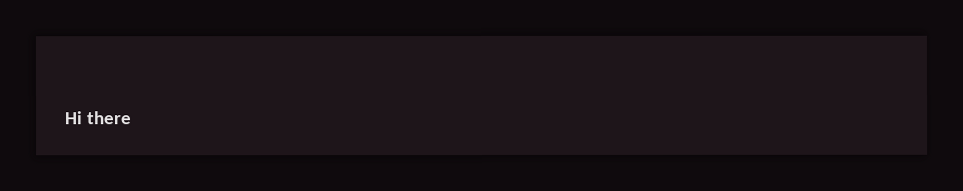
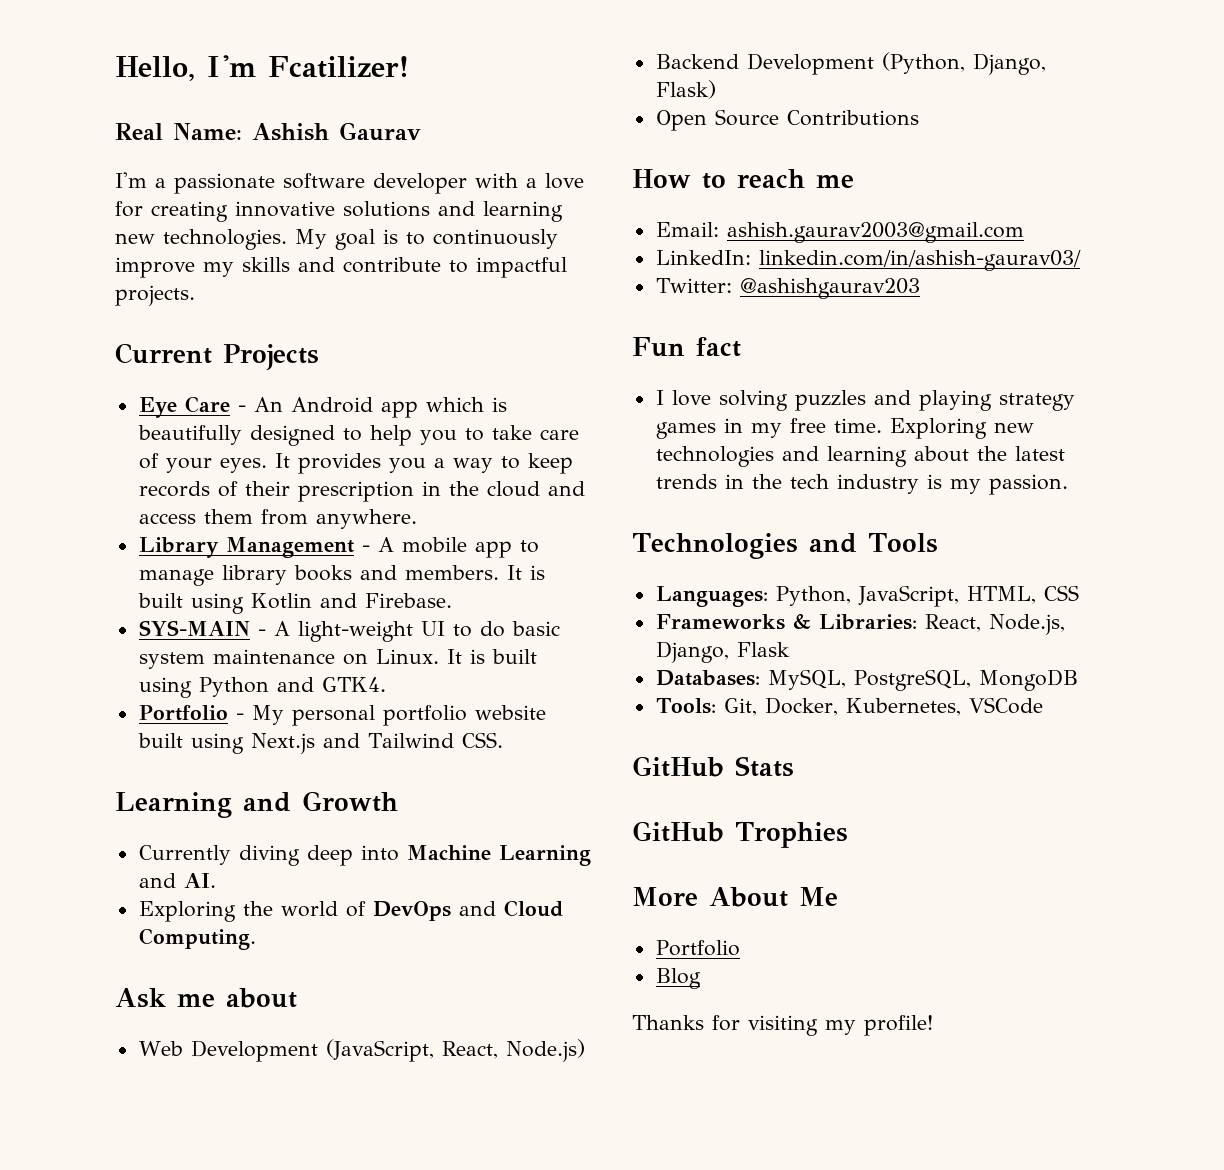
- Hi there
+ Hello, I'm Fcatilizer!
+ Real Name: Ashish Gaurav
+ I'm a passionate software developer with a love for creating innovative solutions and learning new technologies. My goal is to continuously improve my skills and contribute to impactful projects.
+ Current Projects
+ Eye Care - An Android app which is beautifully designed to help you to take care of your eyes. It provides you a way to keep records of their prescription in the cloud and access them from anywhere.
+ Library Management - A mobile app to manage library books and members. It is built using Kotlin and Firebase.
+ SYS-MAIN - A light-weight UI to do basic system maintenance on Linux. It is built using Python and GTK4.
+ Portfolio - My personal portfolio website built using Next.js and Tailwind CSS.
+ Learning and Growth
+ Currently diving deep into Machine Learning and AI.
+ Exploring the world of DevOps and Cloud Computing.
+ Ask me about
+ Web Development (JavaScript, React, Node.js)
+ Backend Development (Python, Django, Flask)
+ Open Source Contributions
+ How to reach me
+ Email: ashish.gaurav2003@gmail.com
+ LinkedIn: linkedin.com/in/ashish-gaurav03/
+ Twitter: @ashishgaurav203
+ Fun fact
+ I love solving puzzles and playing strategy games in my free time. Exploring new technologies and learning about the latest trends in the tech industry is my passion.
+ Technologies and Tools
+ Languages: Python, JavaScript, HTML, CSS
+ Frameworks & Libraries: React, Node.js, Django, Flask
+ Databases: MySQL, PostgreSQL, MongoDB
+ Tools: Git, Docker, Kubernetes, VSCode
+ GitHub Stats
+ GitHub Trophies
+ More About Me
+ Portfolio
+ Blog
+ Thanks for visiting my profile!

